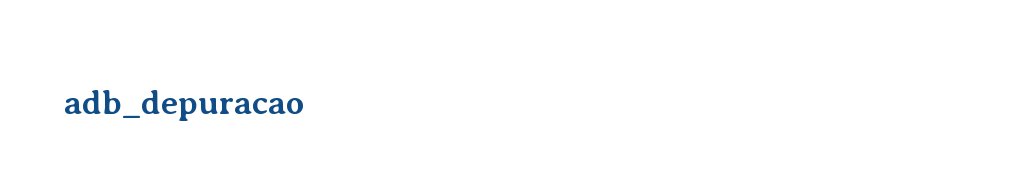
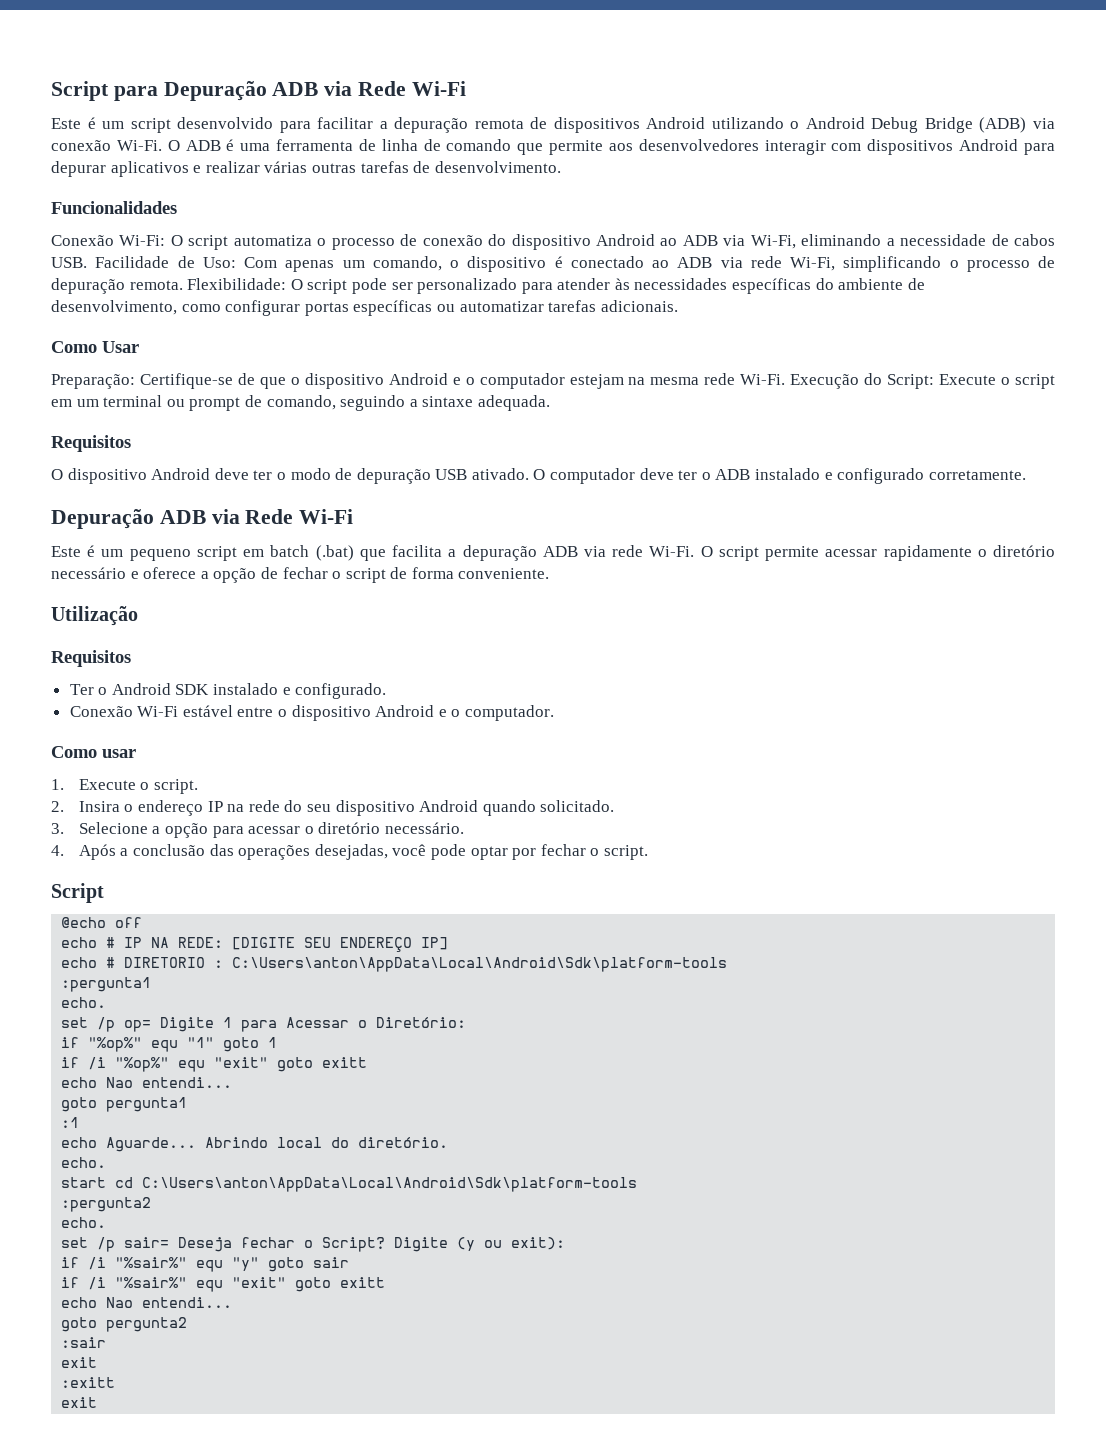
- adb_depuracao
+ Script para Depuração ADB via Rede Wi-Fi
+ Este é um script desenvolvido para facilitar a depuração remota de dispositivos Android utilizando o Android Debug Bridge (ADB) via conexão Wi-Fi. O ADB é uma ferramenta de linha de comando que permite aos desenvolvedores interagir com dispositivos Android para depurar aplicativos e realizar várias outras tarefas de desenvolvimento.
+ Funcionalidades
+ Conexão Wi-Fi: O script automatiza o processo de conexão do dispositivo Android ao ADB via Wi-Fi, eliminando a necessidade de cabos USB. Facilidade de Uso: Com apenas um comando, o dispositivo é conectado ao ADB via rede Wi-Fi, simplificando o processo de depuração remota. Flexibilidade: O script pode ser personalizado para atender às necessidades específicas do ambiente de desenvolvimento, como configurar portas específicas ou automatizar tarefas adicionais.
+ Como Usar
+ Preparação: Certifique-se de que o dispositivo Android e o computador estejam na mesma rede Wi-Fi. Execução do Script: Execute o script em um terminal ou prompt de comando, seguindo a sintaxe adequada.
+ Requisitos
+ O dispositivo Android deve ter o modo de depuração USB ativado. O computador deve ter o ADB instalado e configurado corretamente.
+ Depuração ADB via Rede Wi-Fi
+ Este é um pequeno script em batch (.bat) que facilita a depuração ADB via rede Wi-Fi. O script permite acessar rapidamente o diretório necessário e oferece a opção de fechar o script de forma conveniente.
+ Utilização
+ Requisitos
+ Ter o Android SDK instalado e configurado.
+ Conexão Wi-Fi estável entre o dispositivo Android e o computador.
+ Como usar
+ 1. Execute o script.
+ 2. Insira o endereço IP na rede do seu dispositivo Android quando solicitado.
+ 3. Selecione a opção para acessar o diretório necessário.
+ 4. Após a conclusão das operações desejadas, você pode optar por fechar o script.
+ Script
+ @echo off
+ echo # IP NA REDE: [DIGITE SEU ENDEREÇO IP]
+ echo # DIRETORIO : C:\Users\anton\AppData\Local\Android\Sdk\platform-tools
+ :pergunta1
+ echo.
+ set /p op= Digite 1 para Acessar o Diretório:
+ if "%op%" equ "1" goto 1
+ if /i "%op%" equ "exit" goto exitt
+ echo Nao entendi...
+ goto pergunta1
+ :1
+ echo Aguarde... Abrindo local do diretório.
+ echo.
+ start cd C:\Users\anton\AppData\Local\Android\Sdk\platform-tools
+ :pergunta2
+ echo.
+ set /p sair= Deseja fechar o Script? Digite (y ou exit):
+ if /i "%sair%" equ "y" goto sair
+ if /i "%sair%" equ "exit" goto exitt
+ echo Nao entendi...
+ goto pergunta2
+ :sair
+ exit
+ :exitt
+ exit

